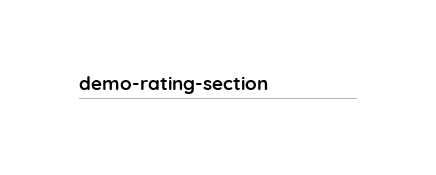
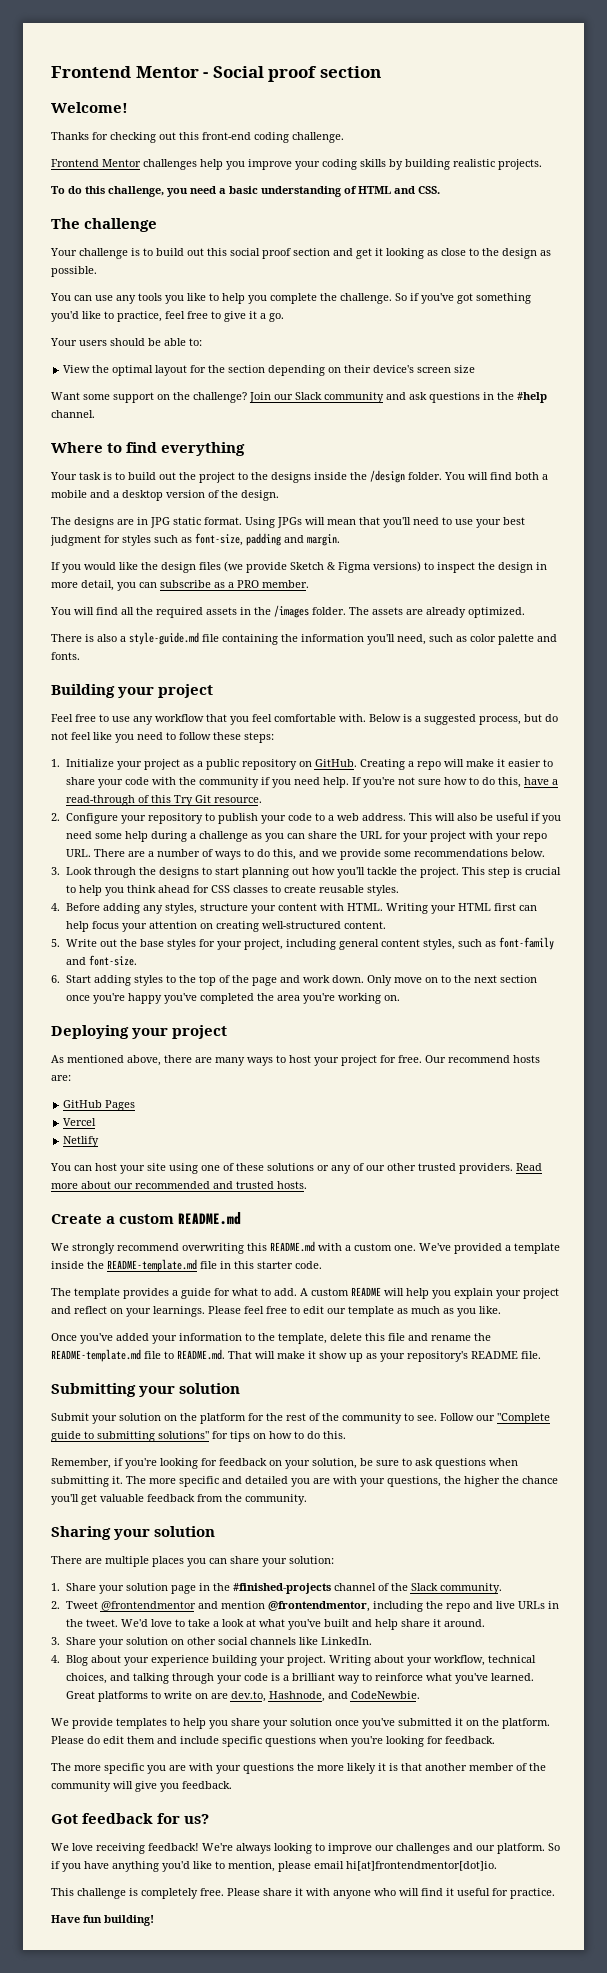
- demo-rating-section
+ Frontend Mentor - Social proof section
+ Welcome!
+ Thanks for checking out this front-end coding challenge.
+ Frontend Mentor challenges help you improve your coding skills by building realistic projects.
+ To do this challenge, you need a basic understanding of HTML and CSS.
+ The challenge
+ Your challenge is to build out this social proof section and get it looking as close to the design as possible.
+ You can use any tools you like to help you complete the challenge. So if you've got something you'd like to practice, feel free to give it a go.
+ Your users should be able to:
+ View the optimal layout for the section depending on their device's screen size
+ Want some support on the challenge? Join our Slack community and ask questions in the #help channel.
+ Where to find everything
+ Your task is to build out the project to the designs inside the /design folder. You will find both a mobile and a desktop version of the design.
+ The designs are in JPG static format. Using JPGs will mean that you'll need to use your best judgment for styles such as font-size, padding and margin.
+ If you would like the design files (we provide Sketch & Figma versions) to inspect the design in more detail, you can subscribe as a PRO member.
+ You will find all the required assets in the /images folder. The assets are already optimized.
+ There is also a style-guide.md file containing the information you'll need, such as color palette and fonts.
+ Building your project
+ Feel free to use any workflow that you feel comfortable with. Below is a suggested process, but do not feel like you need to follow these steps:
+ 1. Initialize your project as a public repository on GitHub. Creating a repo will make it easier to share your code with the community if you need help. If you're not sure how to do this, have a read-through of this Try Git resource.
+ 2. Configure your repository to publish your code to a web address. This will also be useful if you need some help during a challenge as you can share the URL for your project with your repo URL. There are a number of ways to do this, and we provide some recommendations below.
+ 3. Look through the designs to start planning out how you'll tackle the project. This step is crucial to help you think ahead for CSS classes to create reusable styles.
+ 4. Before adding any styles, structure your content with HTML. Writing your HTML first can help focus your attention on creating well-structured content.
+ 5. Write out the base styles for your project, including general content styles, such as font-family and font-size.
+ 6. Start adding styles to the top of the page and work down. Only move on to the next section once you're happy you've completed the area you're working on.
+ Deploying your project
+ As mentioned above, there are many ways to host your project for free. Our recommend hosts are:
+ GitHub Pages
+ Vercel
+ Netlify
+ You can host your site using one of these solutions or any of our other trusted providers. Read more about our recommended and trusted hosts.
+ Create a custom README.md
+ We strongly recommend overwriting this README.md with a custom one. We've provided a template inside the README-template.md file in this starter code.
+ The template provides a guide for what to add. A custom README will help you explain your project and reflect on your learnings. Please feel free to edit our template as much as you like.
+ Once you've added your information to the template, delete this file and rename the README-template.md file to README.md. That will make it show up as your repository's README file.
+ Submitting your solution
+ Submit your solution on the platform for the rest of the community to see. Follow our "Complete guide to submitting solutions" for tips on how to do this.
+ Remember, if you're looking for feedback on your solution, be sure to ask questions when submitting it. The more specific and detailed you are with your questions, the higher the chance you'll get valuable feedback from the community.
+ Sharing your solution
+ There are multiple places you can share your solution:
+ 1. Share your solution page in the #finished-projects channel of the Slack community.
+ 2. Tweet @frontendmentor and mention @frontendmentor, including the repo and live URLs in the tweet. We'd love to take a look at what you've built and help share it around.
+ 3. Share your solution on other social channels like LinkedIn.
+ 4. Blog about your experience building your project. Writing about your workflow, technical choices, and talking through your code is a brilliant way to reinforce what you've learned. Great platforms to write on are dev.to, Hashnode, and CodeNewbie.
+ We provide templates to help you share your solution once you've submitted it on the platform. Please do edit them and include specific questions when you're looking for feedback.
+ The more specific you are with your questions the more likely it is that another member of the community will give you feedback.
+ Got feedback for us?
+ We love receiving feedback! We're always looking to improve our challenges and our platform. So if you have anything you'd like to mention, please email hi[at]frontendmentor[dot]io.
+ This challenge is completely free. Please share it with anyone who will find it useful for practice.
+ Have fun building!

